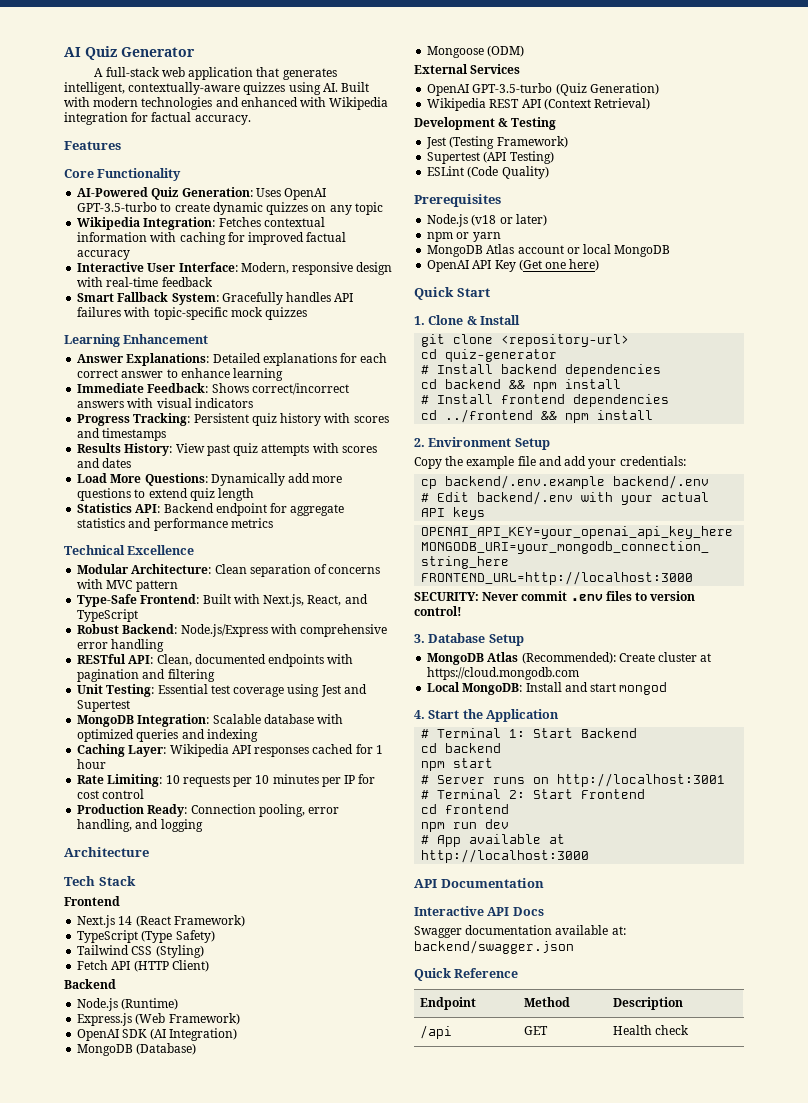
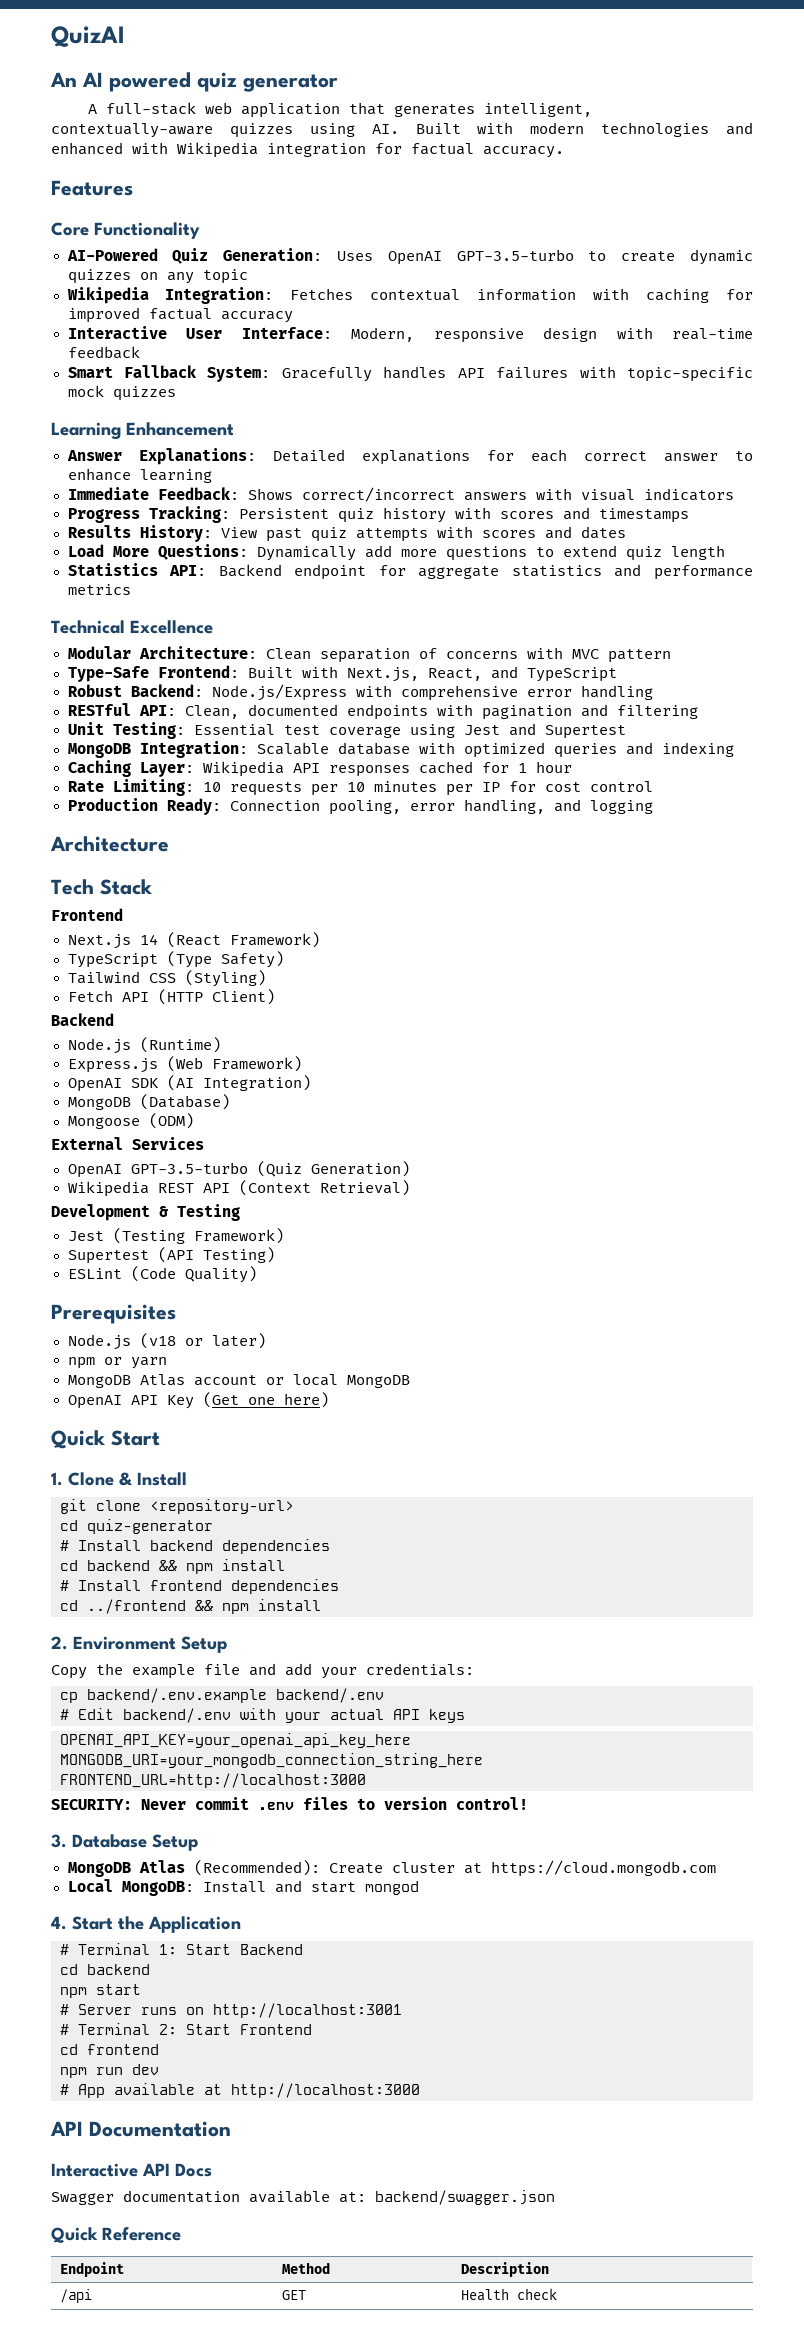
- AI Quiz Generator
+ QuizAI
+ An AI powered quiz generator

